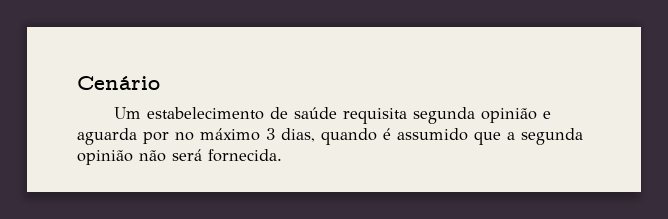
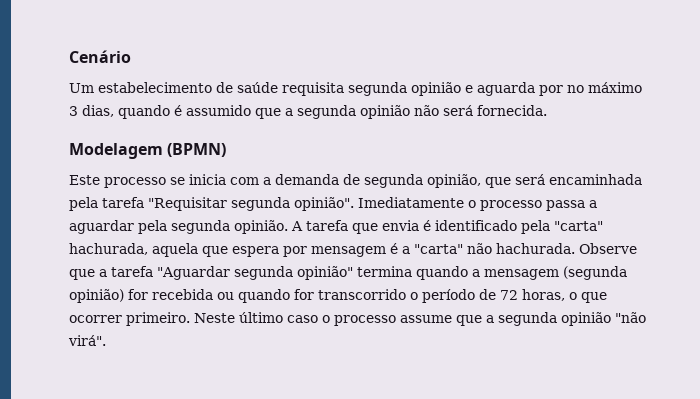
+ Modelagem (BPMN)
+ Este processo se inicia com a demanda de segunda opinião, que será encaminhada pela tarefa "Requisitar segunda opinião". Imediatamente o processo passa a aguardar pela segunda opinião. A tarefa que envia é identificado pela "carta" hachurada, aquela que espera por mensagem é a "carta" não hachurada. Observe que a tarefa "Aguardar segunda opinião" termina quando a mensagem (segunda opinião) for recebida ou quando for transcorrido o período de 72 horas, o que ocorrer primeiro. Neste último caso o processo assume que a segunda opinião "não virá".

